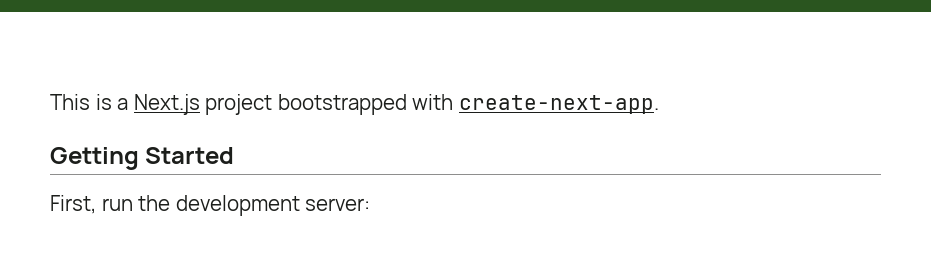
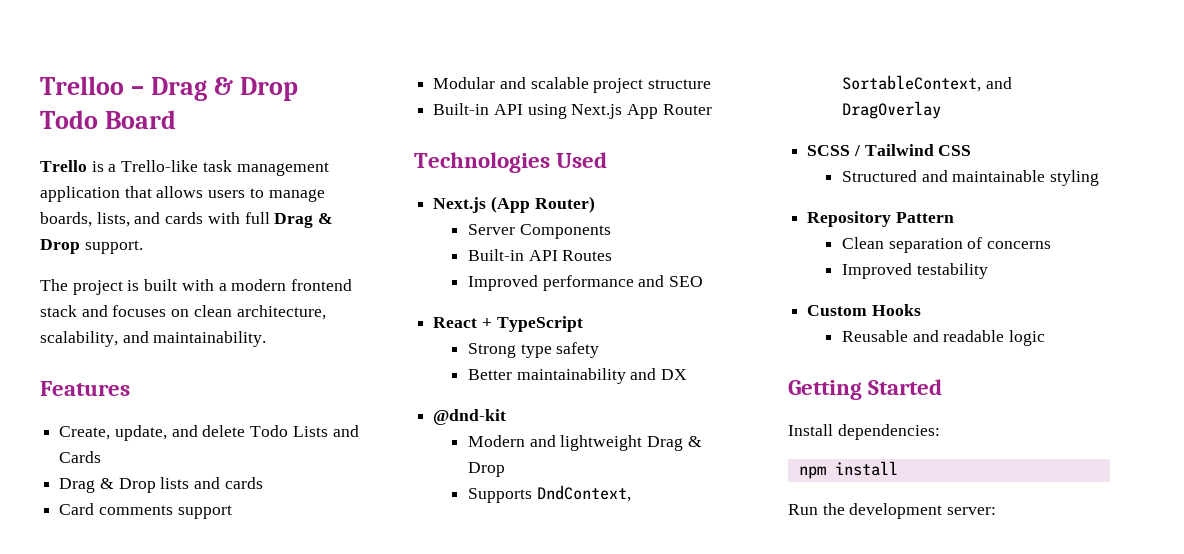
- This is a Next.js project bootstrapped with create-next-app.
+ Trelloo – Drag & Drop Todo Board
+ Trello is a Trello-like task management application that allows users to manage boards, lists, and cards with full Drag & Drop support.
+ The project is built with a modern frontend stack and focuses on clean architecture, scalability, and maintainability.
+ Features
+ Create, update, and delete Todo Lists and Cards
+ Drag & Drop lists and cards
+ Card comments support
+ Modular and scalable project structure
+ Built-in API using Next.js App Router
+ Technologies Used
+ Next.js (App Router)
+ Server Components
+ Built-in API Routes
+ Improved performance and SEO
+ React + TypeScript
+ Strong type safety
+ Better maintainability and DX
+ @dnd-kit
+ Modern and lightweight Drag & Drop
+ Supports DndContext, SortableContext, and DragOverlay
+ SCSS / Tailwind CSS
+ Structured and maintainable styling
+ Repository Pattern
+ Clean separation of concerns
+ Improved testability
+ Custom Hooks
+ Reusable and readable logic
  Getting Started
- First, run the development server:
+ Install dependencies:
+ npm install
+ Run the development server:

